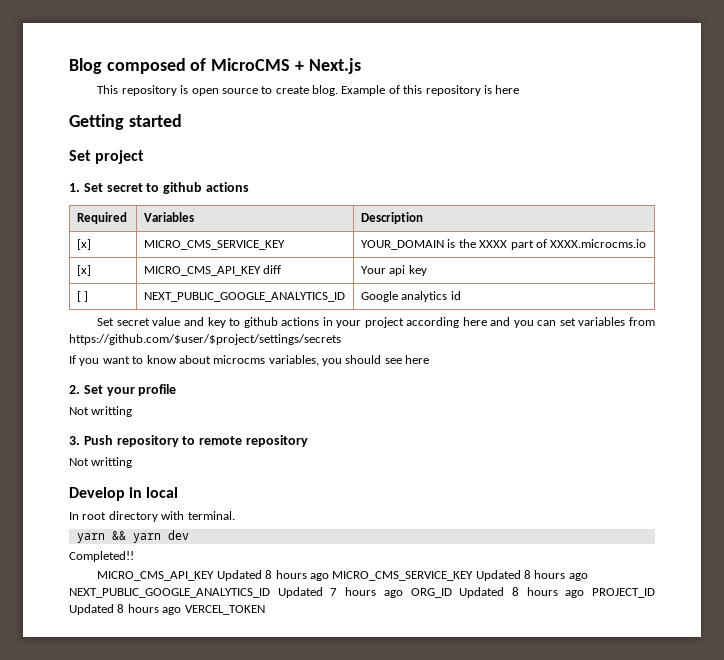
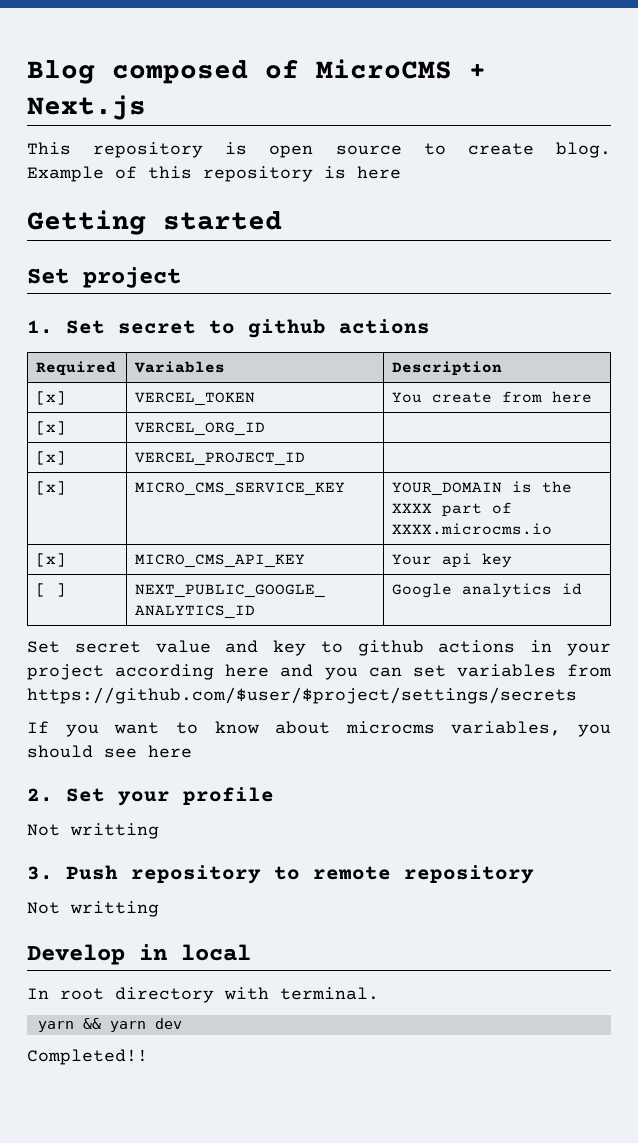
+ [x] | VERCEL_TOKEN | You create from here
+ [x] | VERCEL_ORG_ID |
+ [x] | VERCEL_PROJECT_ID |
- [x] | MICRO_CMS_API_KEY diff | Your api key
+ [x] | MICRO_CMS_API_KEY | Your api key
- MICRO_CMS_API_KEY Updated 8 hours ago MICRO_CMS_SERVICE_KEY Updated 8 hours ago NEXT_PUBLIC_GOOGLE_ANALYTICS_ID Updated 7 hours ago ORG_ID Updated 8 hours ago PROJECT_ID Updated 8 hours ago VERCEL_TOKEN

